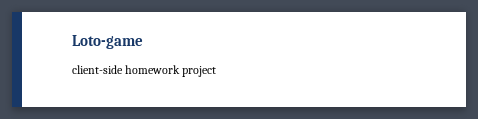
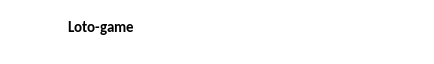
- client-side homework project

